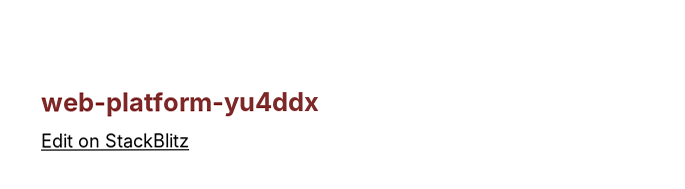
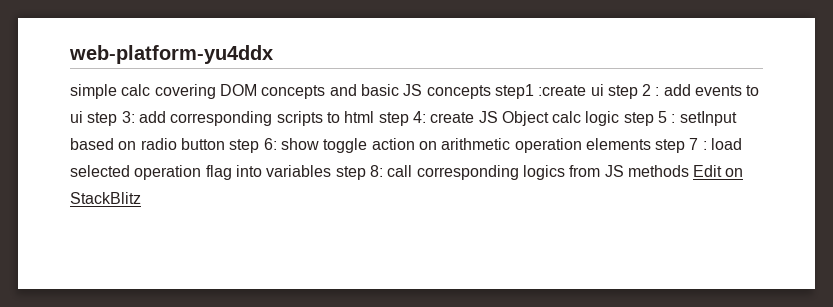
- Edit on StackBlitz
+ simple calc covering DOM concepts and basic JS concepts step1 :create ui step 2 : add events to ui step 3: add corresponding scripts to html step 4: create JS Object calc logic step 5 : setInput based on radio button step 6: show toggle action on arithmetic operation elements step 7 : load selected operation flag into variables step 8: call corresponding logics from JS methods Edit on StackBlitz

